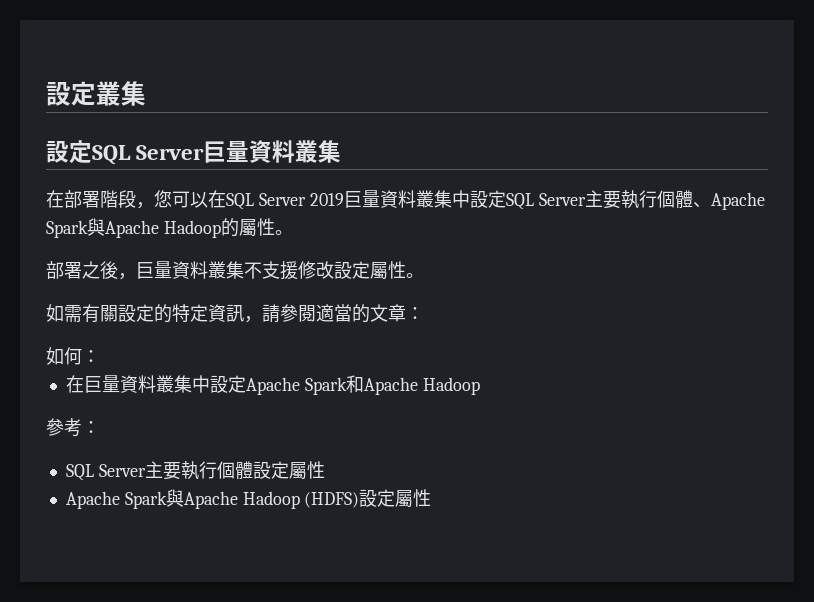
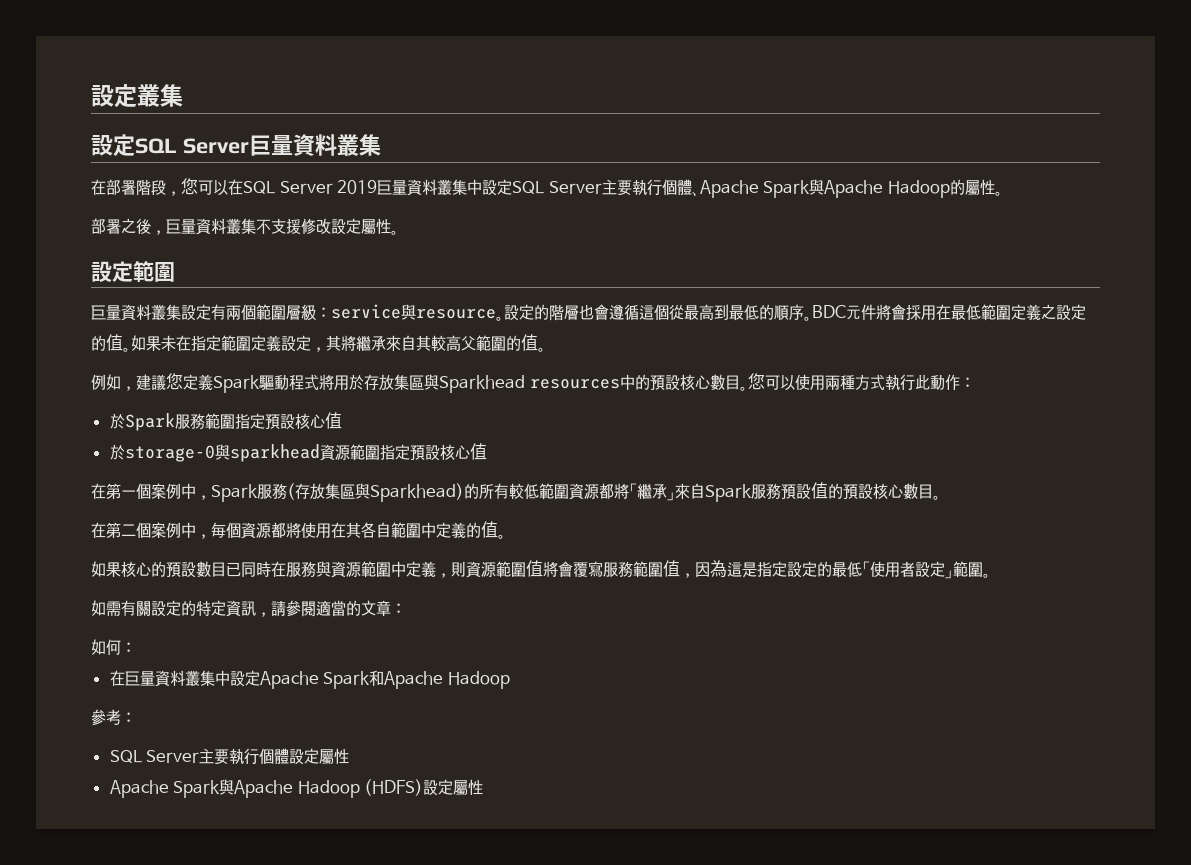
+ 設定範圍
+ 巨量資料叢集設定有兩個範圍層級：service與resource。設定的階層也會遵循這個從最高到最低的順序。BDC元件將會採用在最低範圍定義之設定的值。如果未在指定範圍定義設定，其將繼承來自其較高父範圍的值。
+ 例如，建議您定義Spark驅動程式將用於存放集區與Sparkhead resources中的預設核心數目。您可以使用兩種方式執行此動作：
+ 於Spark服務範圍指定預設核心值
+ 於storage-0與sparkhead資源範圍指定預設核心值
+ 在第一個案例中，Spark服務(存放集區與Sparkhead)的所有較低範圍資源都將「繼承」來自Spark服務預設值的預設核心數目。
+ 在第二個案例中，每個資源都將使用在其各自範圍中定義的值。
+ 如果核心的預設數目已同時在服務與資源範圍中定義，則資源範圍值將會覆寫服務範圍值，因為這是指定設定的最低「使用者設定」範圍。

